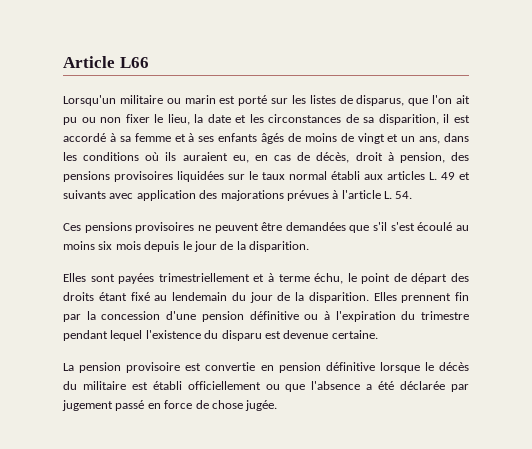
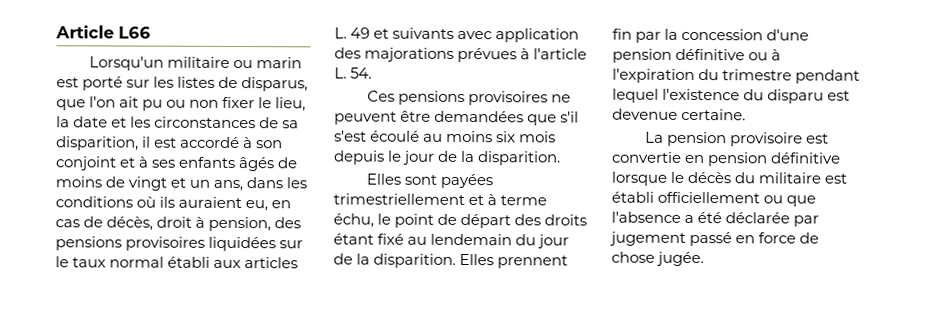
- Lorsqu'un militaire ou marin est porté sur les listes de disparus, que l'on ait pu ou non fixer le lieu, la date et les circonstances de sa disparition, il est accordé à sa femme et à ses enfants âgés de moins de vingt et un ans, dans les conditions où ils auraient eu, en cas de décès, droit à pension, des pensions provisoires liquidées sur le taux normal établi aux articles L. 49 et suivants avec application des majorations prévues à l'article L. 54.
+ Lorsqu'un militaire ou marin est porté sur les listes de disparus, que l'on ait pu ou non fixer le lieu, la date et les circonstances de sa disparition, il est accordé à son conjoint et à ses enfants âgés de moins de vingt et un ans, dans les conditions où ils auraient eu, en cas de décès, droit à pension, des pensions provisoires liquidées sur le taux normal établi aux articles L. 49 et suivants avec application des majorations prévues à l'article L. 54.

